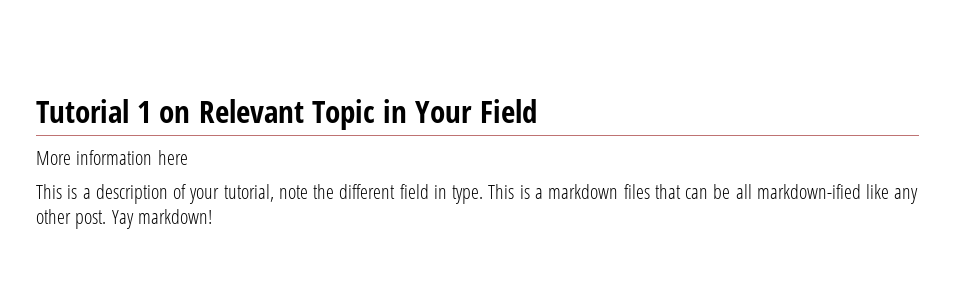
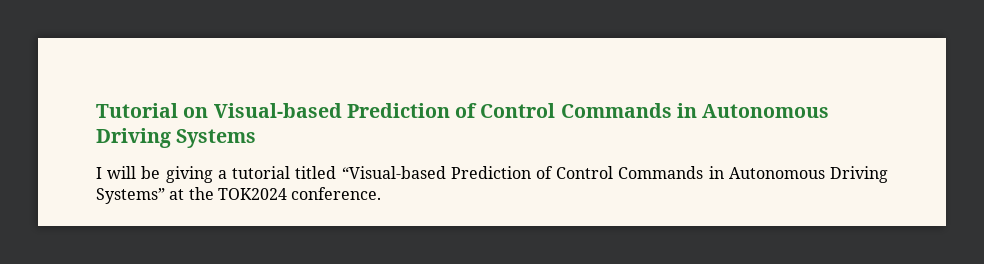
- Tutorial 1 on Relevant Topic in Your Field
- More information here
- This is a description of your tutorial, note the different field in type. This is a markdown files that can be all markdown-ified like any other post. Yay markdown!
+ Tutorial on Visual-based Prediction of Control Commands in Autonomous Driving Systems
+ I will be giving a tutorial titled “Visual-based Prediction of Control Commands in Autonomous Driving Systems” at the TOK2024 conference.

